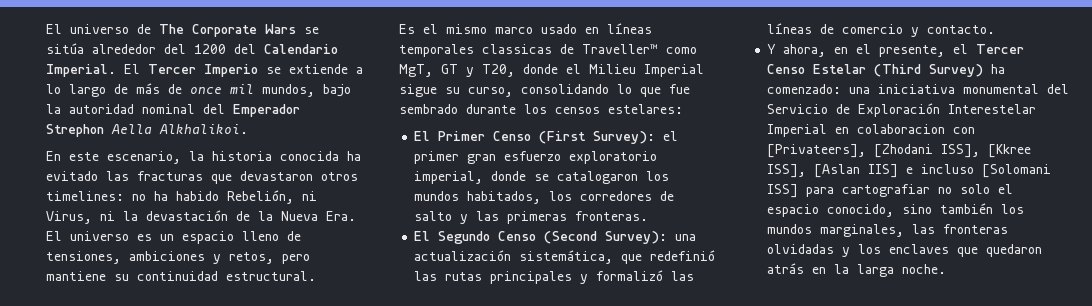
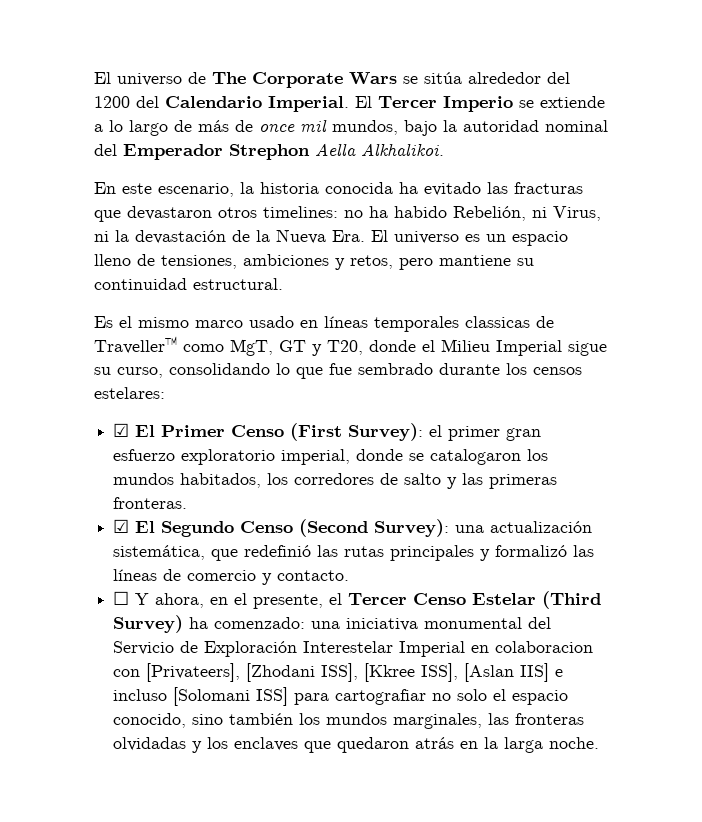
- El Primer Censo (First Survey): el primer gran esfuerzo exploratorio imperial, donde se catalogaron los mundos habitados, los corredores de salto y las primeras fronteras.
+ ☑ El Primer Censo (First Survey): el primer gran esfuerzo exploratorio imperial, donde se catalogaron los mundos habitados, los corredores de salto y las primeras fronteras.
- El Segundo Censo (Second Survey): una actualización sistemática, que redefinió las rutas principales y formalizó las líneas de comercio y contacto.
+ ☑ El Segundo Censo (Second Survey): una actualización sistemática, que redefinió las rutas principales y formalizó las líneas de comercio y contacto.
- Y ahora, en el presente, el Tercer Censo Estelar (Third Survey) ha comenzado:
+ ☐ Y ahora, en el presente, el Tercer Censo Estelar (Third Survey) ha comenzado:

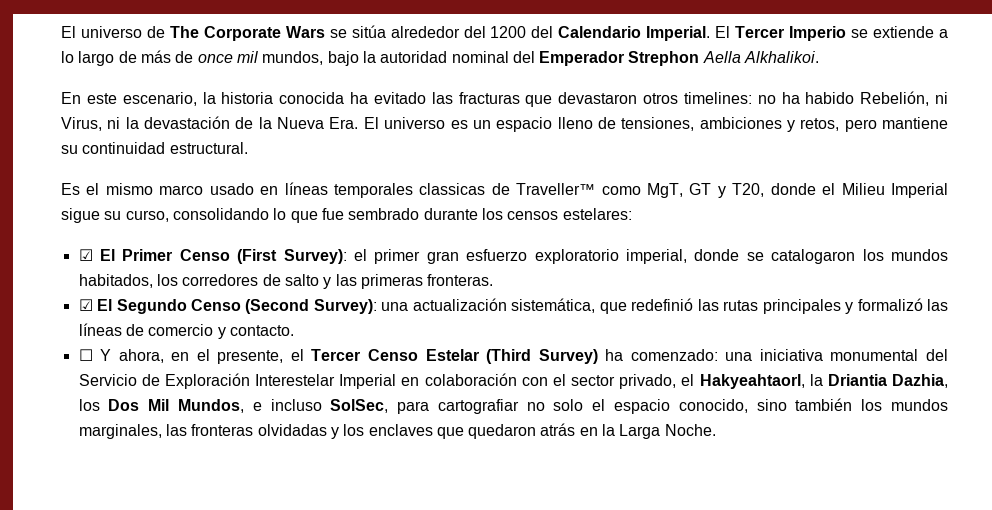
- ☐ Y ahora, en el presente, el Tercer Censo Estelar (Third Survey) ha comenzado: una iniciativa monumental del Servicio de Exploración Interestelar Imperial en colaboracion con [Privateers], [Zhodani ISS], [Kkree ISS], [Aslan IIS] e incluso [Solomani ISS] para cartografiar no solo el espacio conocido, sino también los mundos marginales, las fronteras olvidadas y los enclaves que quedaron atrás en la larga noche.
+ ☐ Y ahora, en el presente, el Tercer Censo Estelar (Third Survey) ha comenzado: una iniciativa monumental del Servicio de Exploración Interestelar Imperial en colaboración con el sector privado, el Hakyeahtaorl, la Driantia Dazhia, los Dos Mil Mundos, e incluso SolSec, para cartografiar no solo el espacio conocido, sino también los mundos marginales, las fronteras olvidadas y los enclaves que quedaron atrás en la Larga Noche.

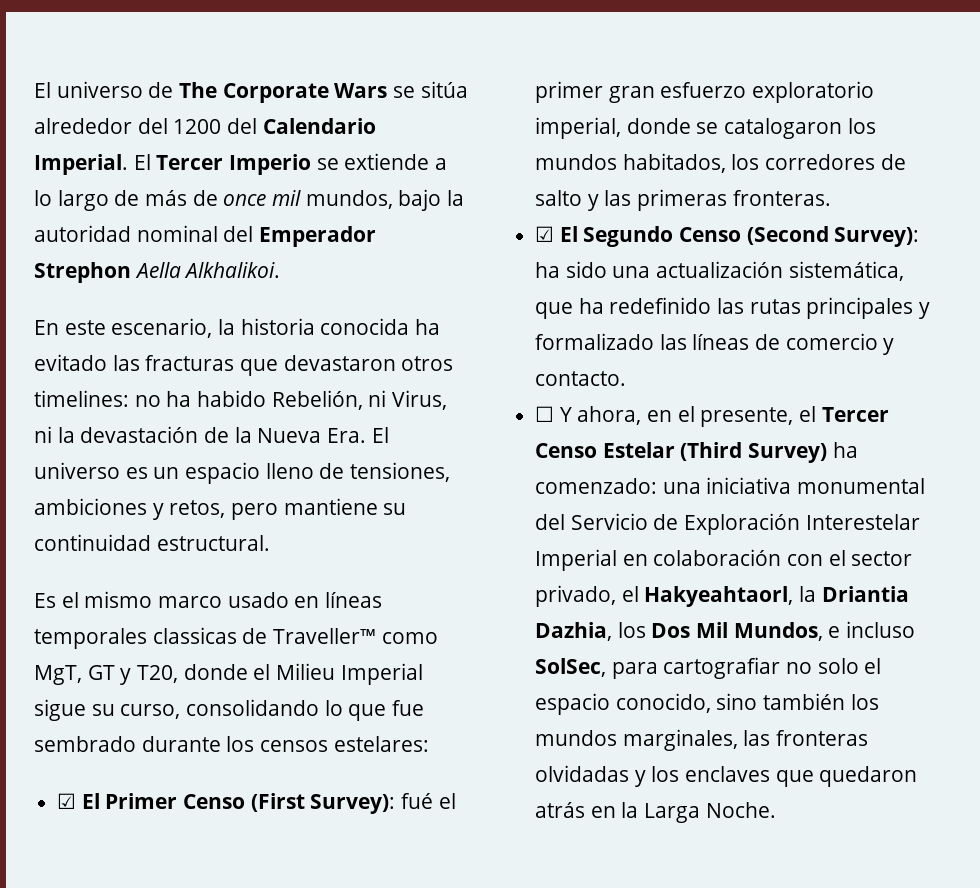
- ☑ El Primer Censo (First Survey): el primer gran esfuerzo exploratorio imperial, donde se catalogaron los mundos habitados, los corredores de salto y las primeras fronteras.
+ ☑ El Primer Censo (First Survey): fué el primer gran esfuerzo exploratorio imperial, donde se catalogaron los mundos habitados, los corredores de salto y las primeras fronteras.
- ☑ El Segundo Censo (Second Survey): una actualización sistemática, que redefinió las rutas principales y formalizó las líneas de comercio y contacto.
+ ☑ El Segundo Censo (Second Survey): ha sido una actualización sistemática, que ha redefinido las rutas principales y formalizado las líneas de comercio y contacto.

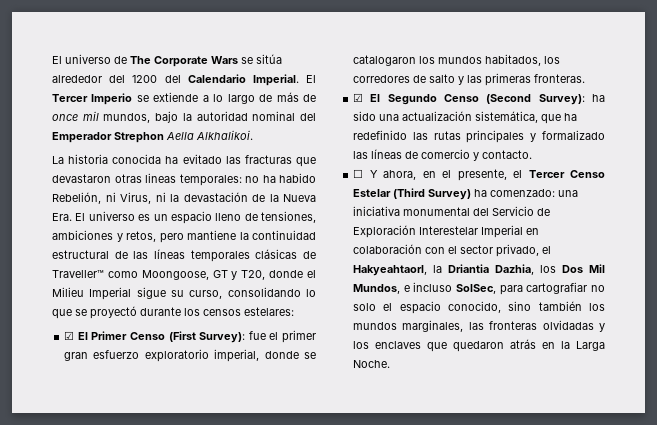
- En este escenario, la historia conocida ha evitado las fracturas que devastaron otros timelines: no ha habido Rebelión, ni Virus, ni la devastación de la Nueva Era. El universo es un espacio lleno de tensiones, ambiciones y retos, pero mantiene su continuidad estructural.
- Es el mismo marco usado en líneas temporales classicas de Traveller™ como MgT, GT y T20, donde el Milieu Imperial sigue su curso, consolidando lo que fue sembrado durante los censos estelares:
+ La historia conocida ha evitado las fracturas que devastaron otras lineas temporales: no ha habido Rebelión, ni Virus, ni la devastación de la Nueva Era. El universo es un espacio lleno de tensiones, ambiciones y retos, pero mantiene la continuidad estructural de las líneas temporales clásicas de Traveller™ como Moongoose, GT y T20, donde el Milieu Imperial sigue su curso, consolidando lo que se proyectó durante los censos estelares:
- ☑ El Primer Censo (First Survey): fué el primer gran esfuerzo exploratorio imperial, donde se catalogaron los mundos habitados, los corredores de salto y las primeras fronteras.
+ ☑ El Primer Censo (First Survey): fue el primer gran esfuerzo exploratorio imperial, donde se catalogaron los mundos habitados, los corredores de salto y las primeras fronteras.

